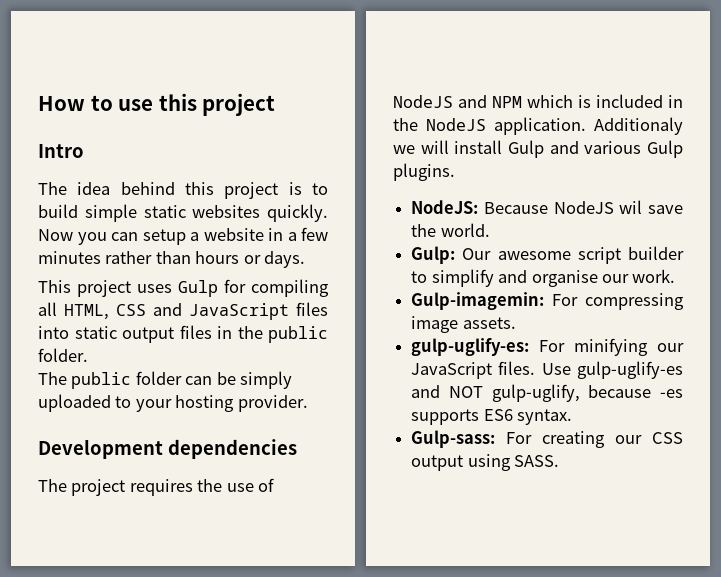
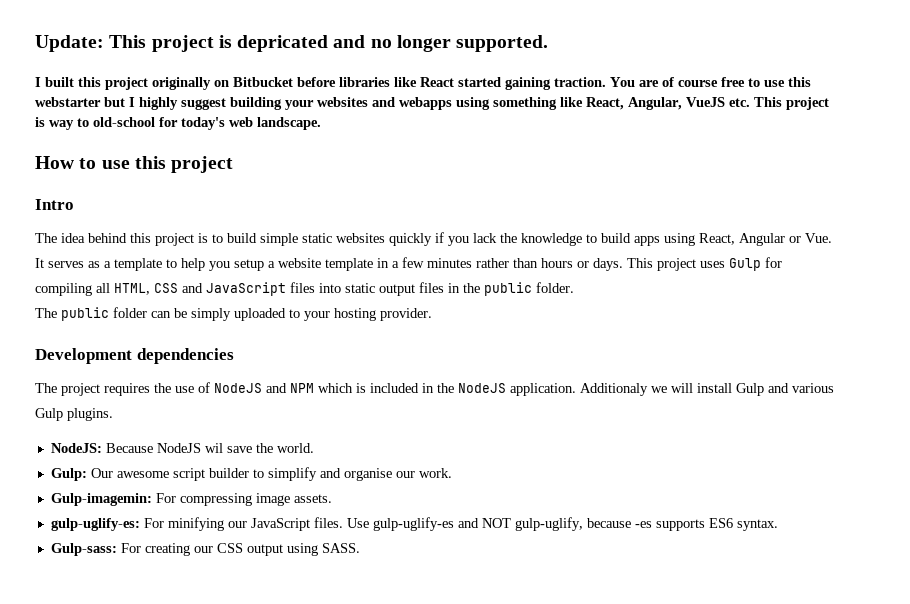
+ Update: This project is depricated and no longer supported.
+ I built this project originally on Bitbucket before libraries like React started gaining traction. You are of course free to use this webstarter but I highly suggest building your websites and webapps using something like React, Angular, VueJS etc. This project is way to old-school for today's web landscape.
- The idea behind this project is to build simple static websites quickly. Now you can setup a website in a few minutes rather than hours or days.
- This project uses Gulp for compiling all HTML, CSS and JavaScript files into static output files in the public folder.
+ The idea behind this project is to build simple static websites quickly if you lack the knowledge to build apps using React, Angular or Vue. It serves as a template to help you setup a website template in a few minutes rather than hours or days. This project uses Gulp for compiling all HTML, CSS and JavaScript files into static output files in the public folder.

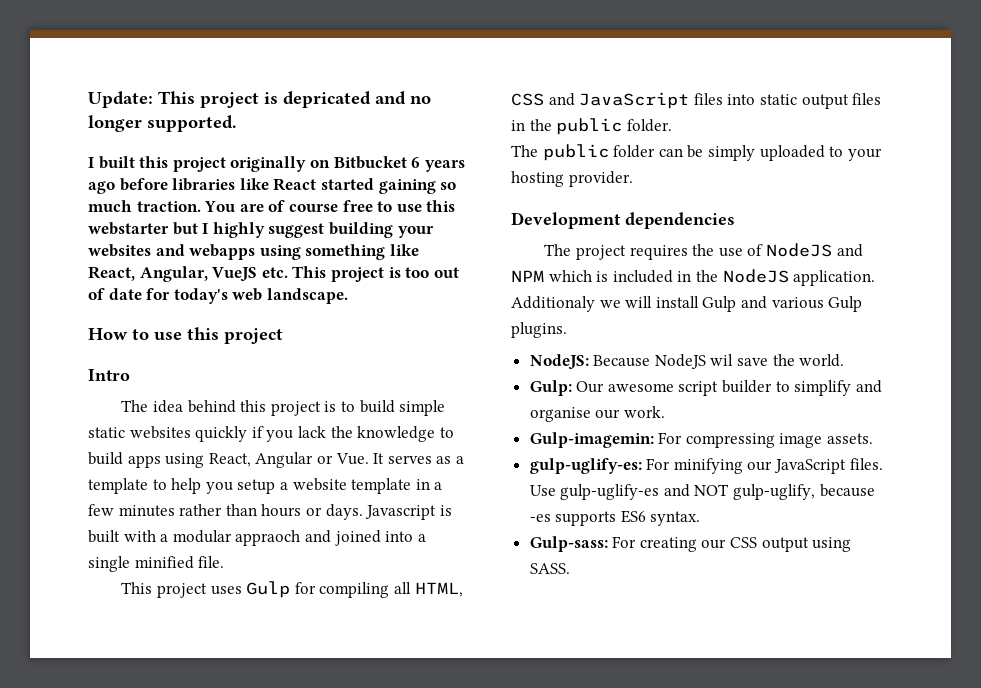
- I built this project originally on Bitbucket before libraries like React started gaining traction.
+ I built this project originally on Bitbucket 6 years ago before libraries like React started gaining so much traction.
- You are of course free to use this webstarter but I highly suggest building your websites and webapps using something like React, Angular, VueJS etc. This project is way to old-school for today's web landscape.
+ You are of course free to use this webstarter but I highly suggest building your websites and webapps using something like React, Angular, VueJS etc. This project is too out of date for today's web landscape.
- The idea behind this project is to build simple static websites quickly if you lack the knowledge to build apps using React, Angular or Vue. It serves as a template to help you setup a website template in a few minutes rather than hours or days. This project uses Gulp for compiling all HTML, CSS and JavaScript files into static output files in the public folder.
+ The idea behind this project is to build simple static websites quickly if you lack the knowledge to build apps using React, Angular or Vue. It serves as a template to help you setup a website template in a few minutes rather than hours or days. Javascript is built with a modular appraoch and joined into a single minified file.
+ This project uses Gulp for compiling all HTML, CSS and JavaScript files into static output files in the public folder.

